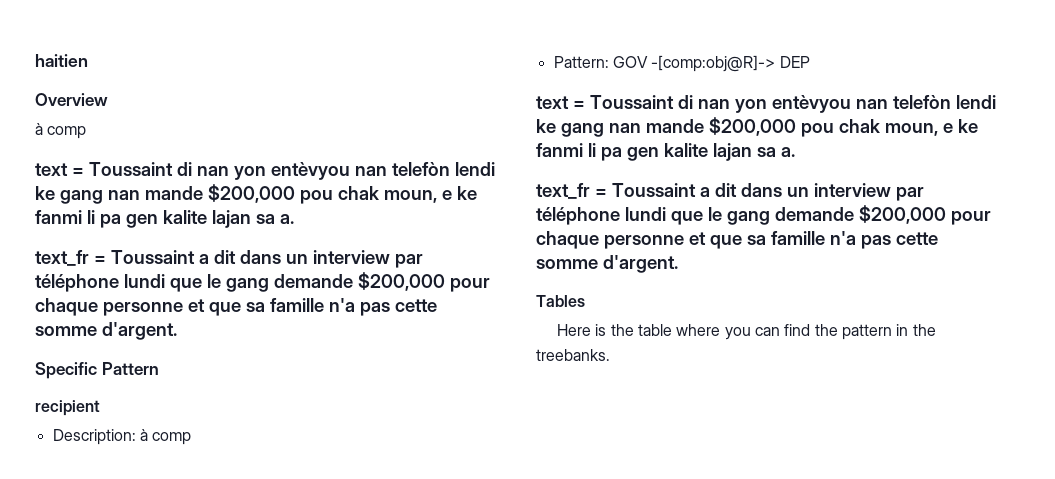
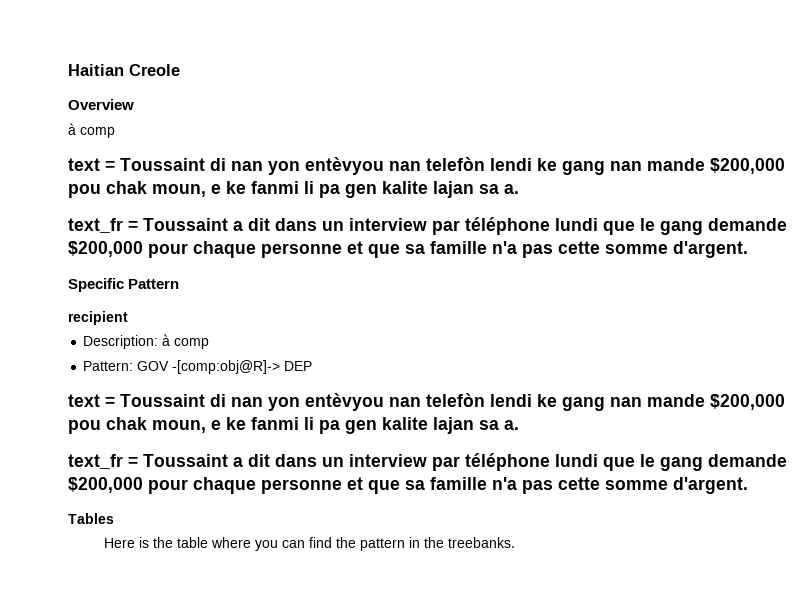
- haitien
+ Haitian Creole

